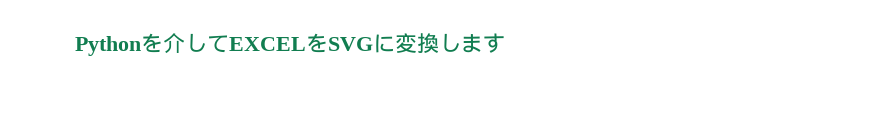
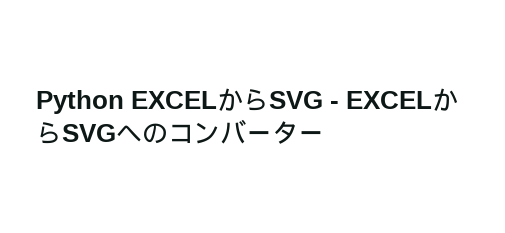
- Pythonを介してEXCELをSVGに変換します
+ Python EXCELからSVG - EXCELからSVGへのコンバーター

